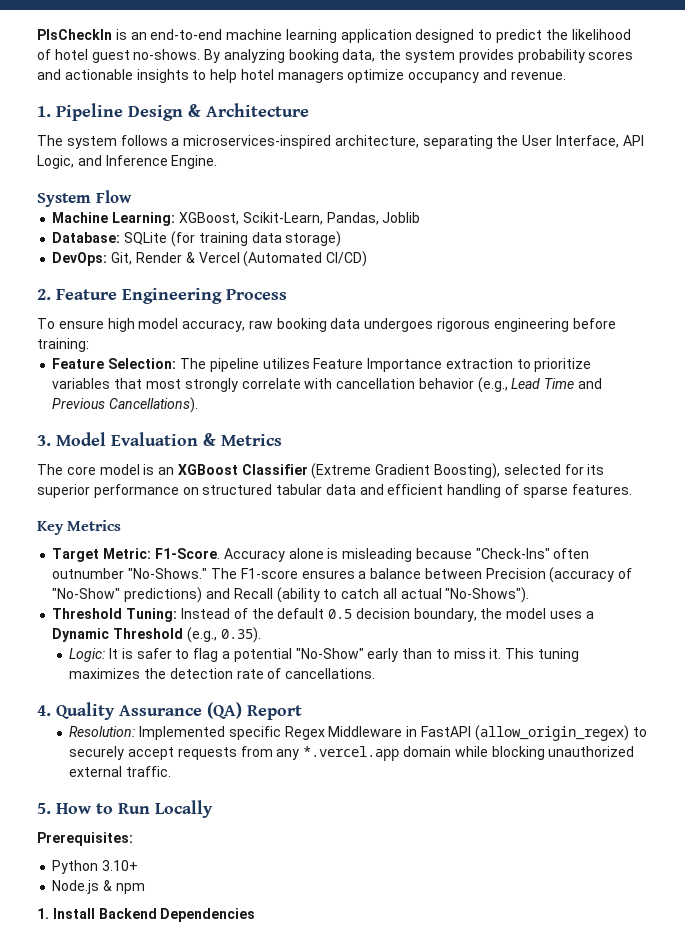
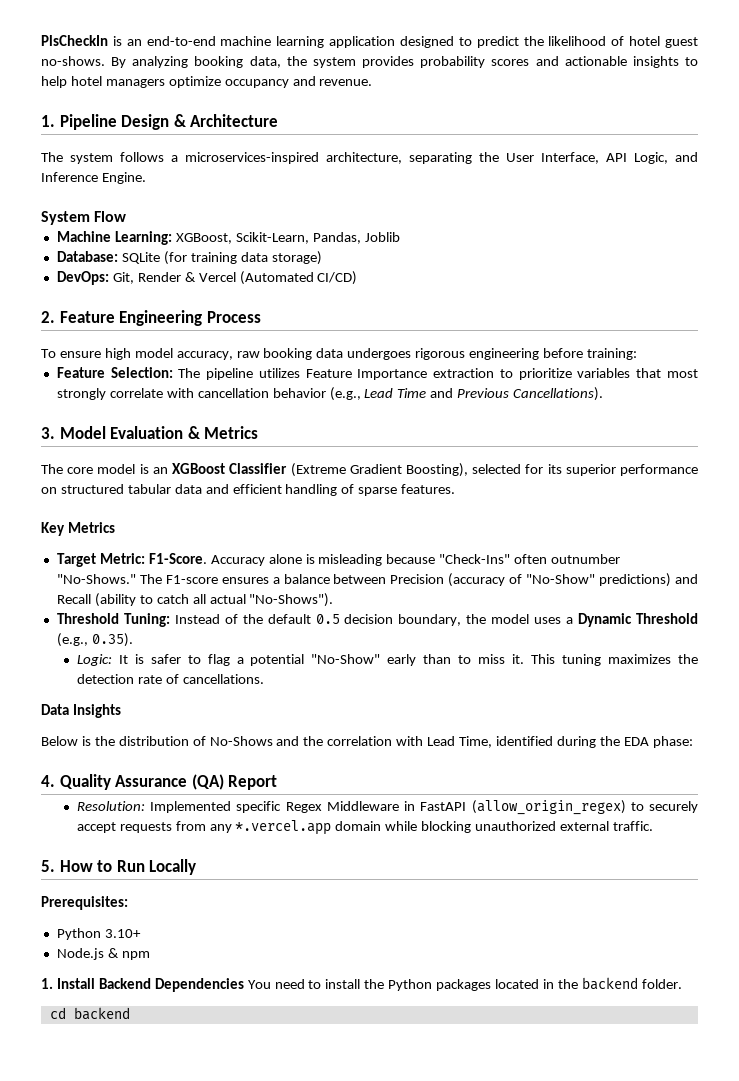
+ Data Insights
+ Below is the distribution of No-Shows and the correlation with Lead Time, identified during the EDA phase:
- 1. Install Backend Dependencies
+ 1. Install Backend Dependencies You need to install the Python packages located in the backend folder.
+ cd backend

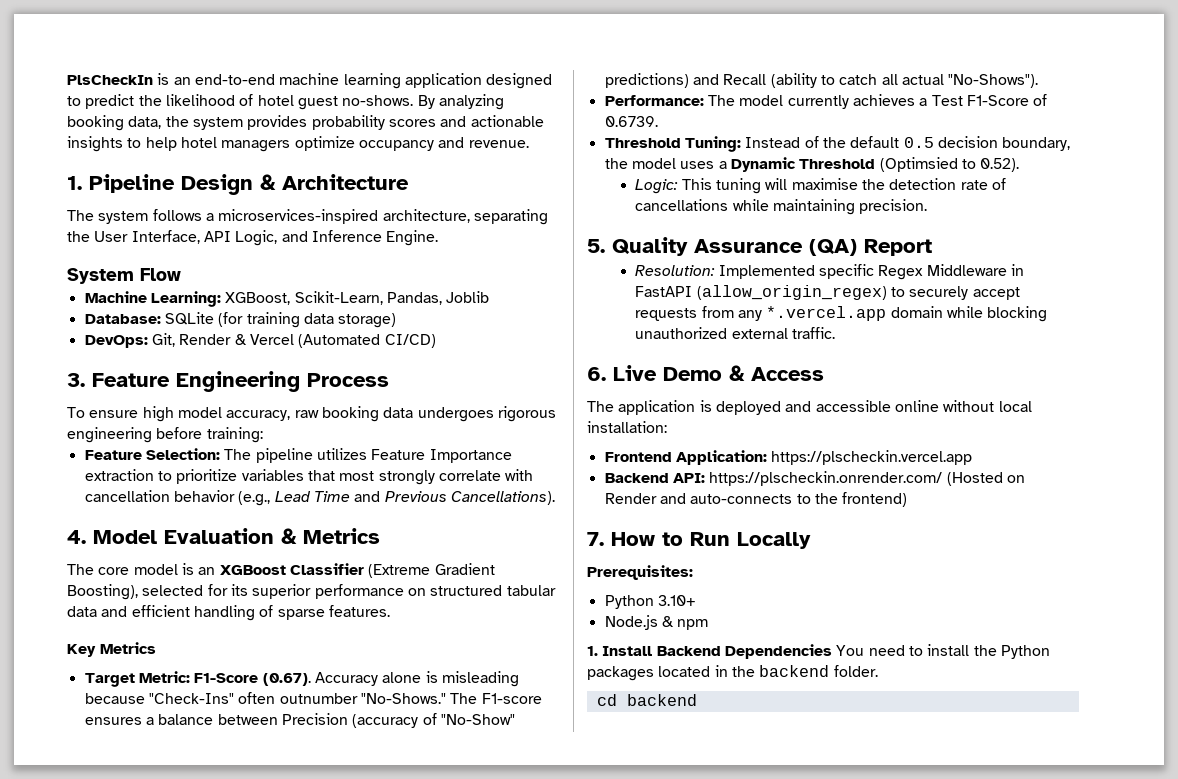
- 2. Feature Engineering Process
+ 3. Feature Engineering Process
- 3. Model Evaluation & Metrics
+ 4. Model Evaluation & Metrics
- Target Metric: F1-Score. Accuracy alone is misleading because "Check-Ins" often outnumber "No-Shows."
+ Target Metric: F1-Score (0.67). Accuracy alone is misleading because "Check-Ins" often outnumber "No-Shows."
+ Performance: The model currently achieves a Test F1-Score of 0.6739.
- Threshold Tuning: Instead of the default 0.5 decision boundary, the model uses a Dynamic Threshold (e.g., 0.35).
- Logic: It is safer to flag a potential "No-Show" early than to miss it. This tuning maximizes the detection rate of cancellations.
- Data Insights
- Below is the distribution of No-Shows and the correlation with Lead Time, identified during the EDA phase:
- 4. Quality Assurance (QA) Report
+ Threshold Tuning: Instead of the default 0.5 decision boundary, the model uses a Dynamic Threshold (Optimsied to 0.52).
+ Logic: This tuning will maximise the detection rate of cancellations while maintaining precision.
+ 5. Quality Assurance (QA) Report
- 5. How to Run Locally
+ 6. Live Demo & Access
+ The application is deployed and accessible online without local installation:
+ Frontend Application: https://plscheckin.vercel.app
+ Backend API: https://plscheckin.onrender.com/ (Hosted on Render and auto-connects to the frontend)
+ 7. How to Run Locally

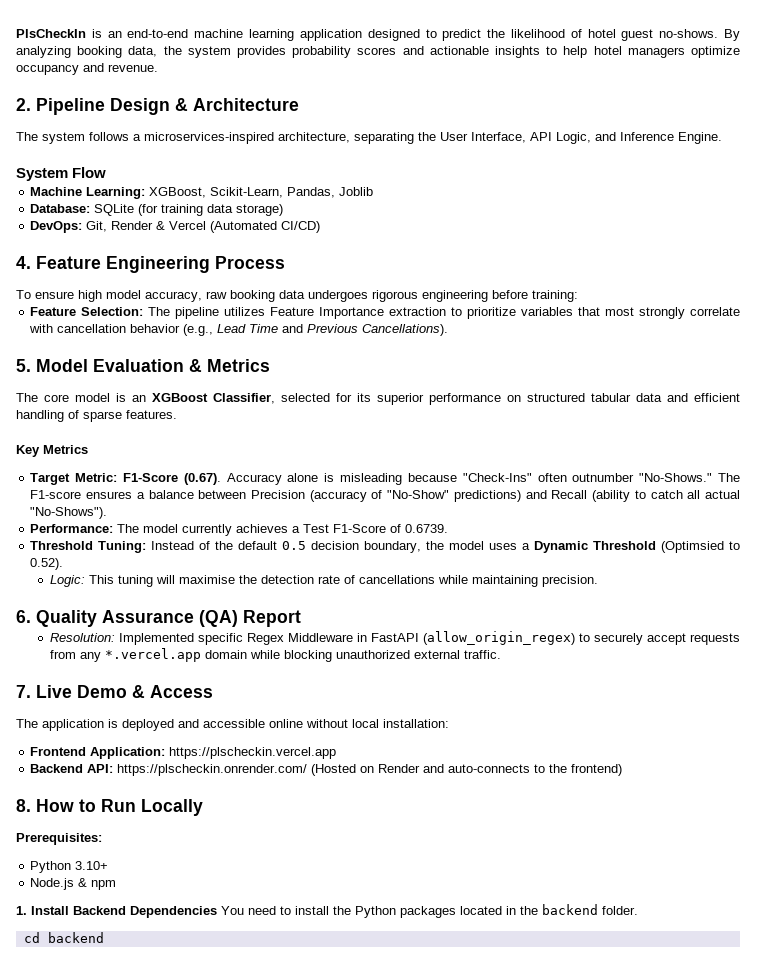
- 1. Pipeline Design & Architecture
+ 2. Pipeline Design & Architecture
- 3. Feature Engineering Process
+ 4. Feature Engineering Process
- 4. Model Evaluation & Metrics
+ 5. Model Evaluation & Metrics
- The core model is an XGBoost Classifier (Extreme Gradient Boosting), selected for its superior performance on structured tabular data and efficient handling of sparse features.
+ The core model is an XGBoost Classifier, selected for its superior performance on structured tabular data and efficient handling of sparse features.
- 5. Quality Assurance (QA) Report
+ 6. Quality Assurance (QA) Report
- 6. Live Demo & Access
+ 7. Live Demo & Access
- 7. How to Run Locally
+ 8. How to Run Locally

